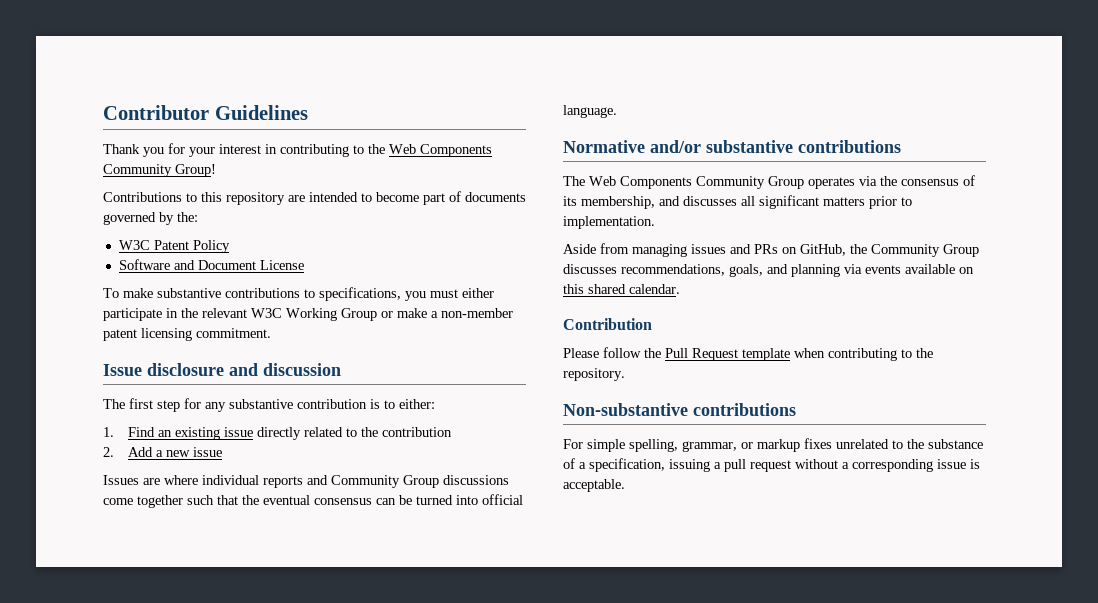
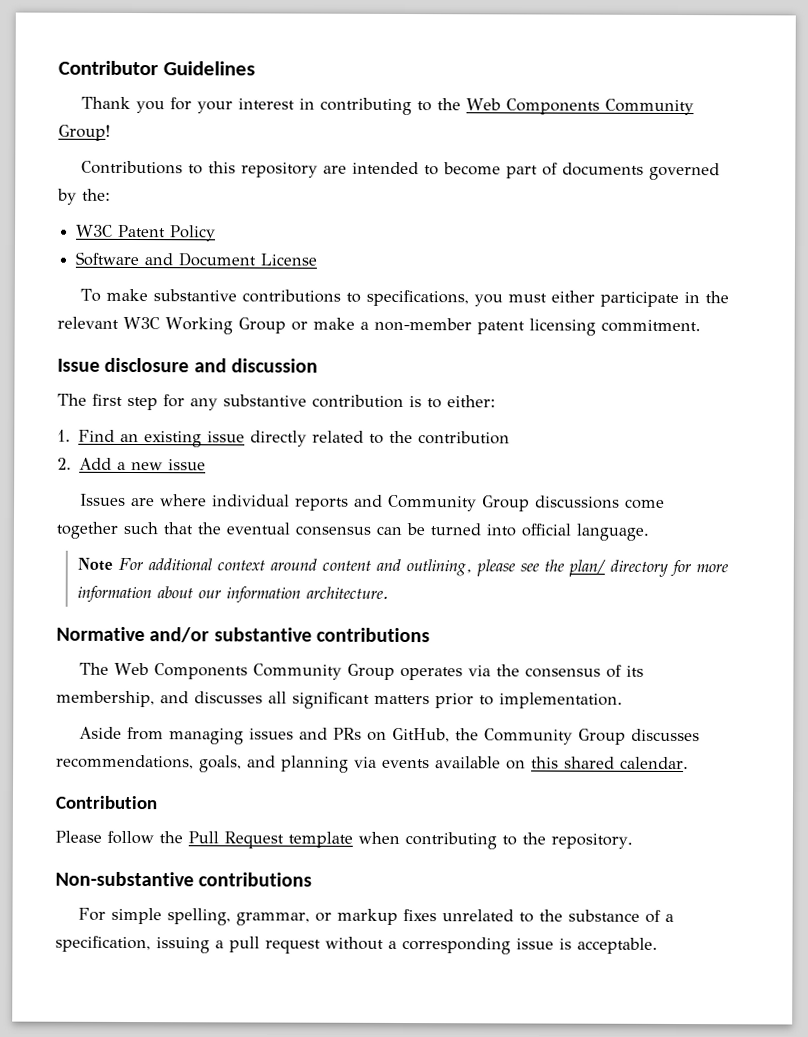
+ Note For additional context around content and outlining, please see the plan/ directory for more information about our information architecture.

